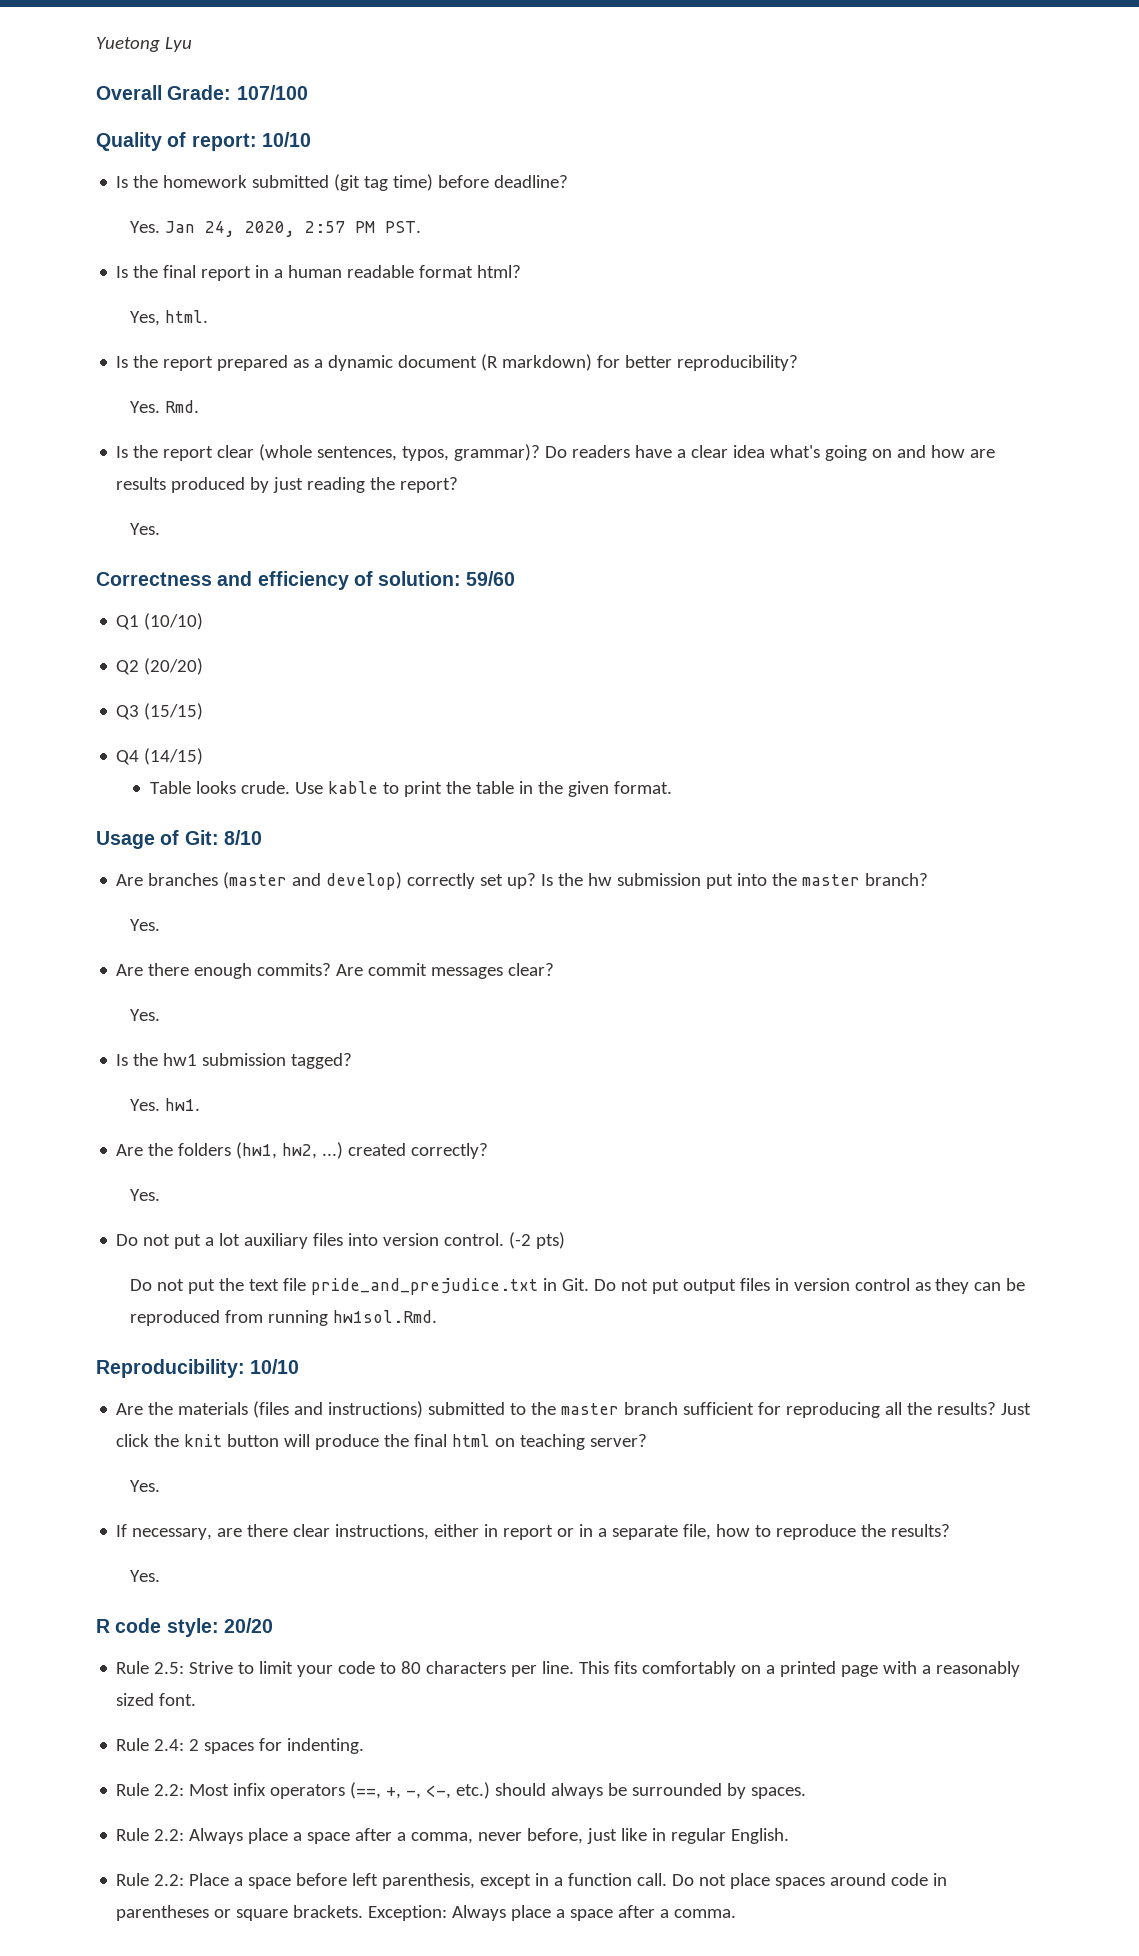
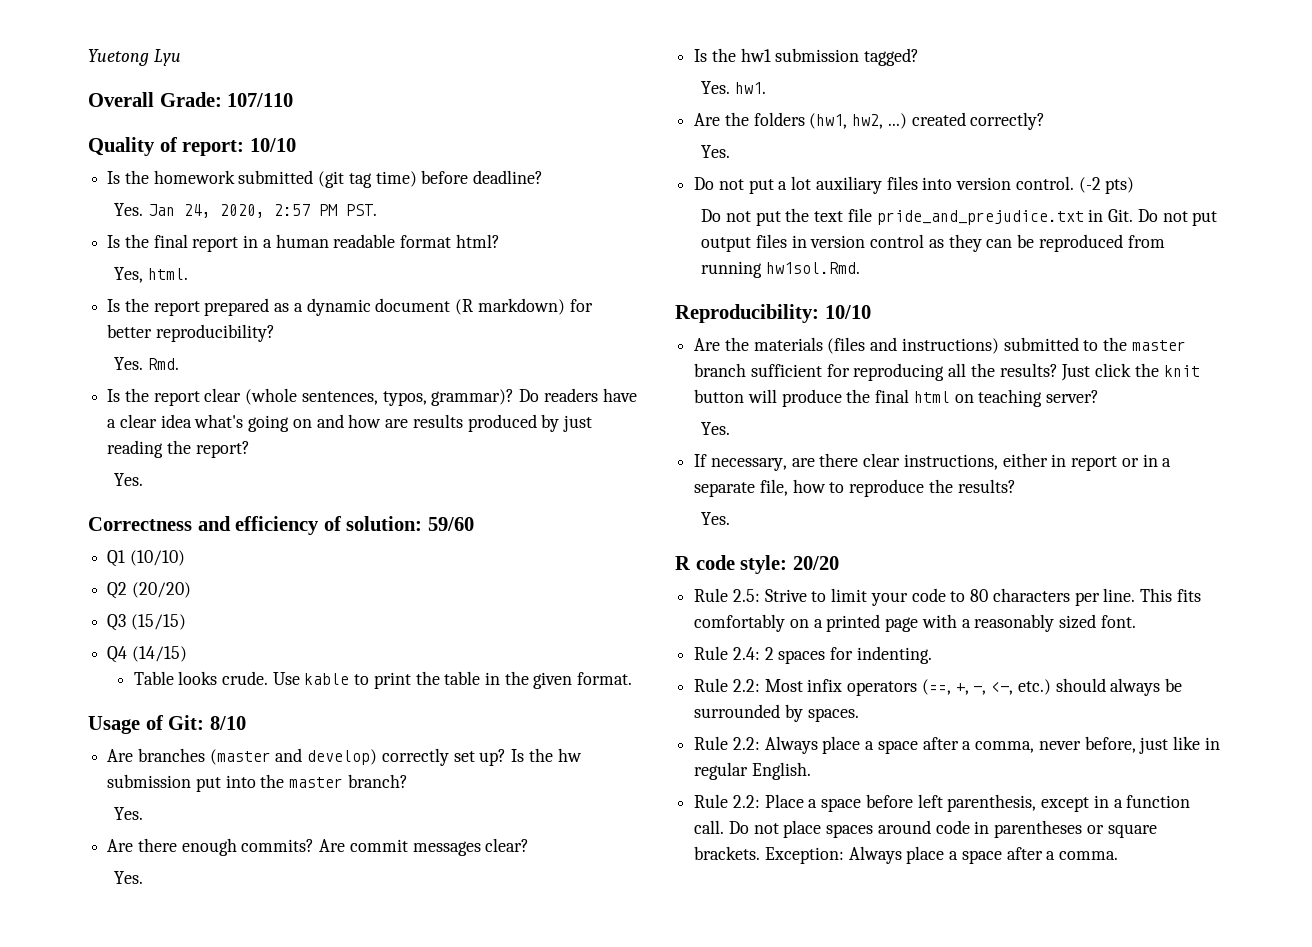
- Overall Grade: 107/100
+ Overall Grade: 107/110

